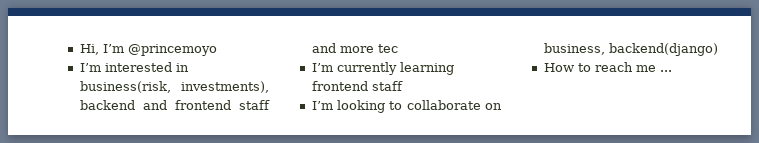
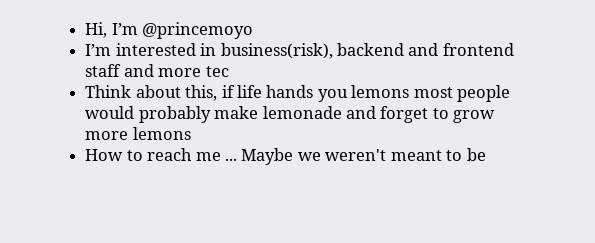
- I’m interested in business(risk, investments), backend and frontend staff and more tec
+ I’m interested in business(risk), backend and frontend staff and more tec
- I’m currently learning frontend staff
- I’m looking to collaborate on business, backend(django)
+ Think about this, if life hands you lemons most people would probably make lemonade and forget to grow more lemons
+ Maybe we weren't meant to be

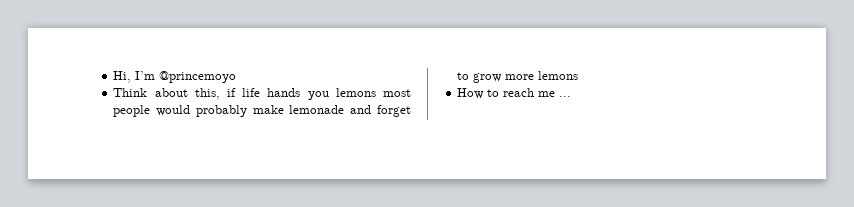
- I’m interested in business(risk), backend and frontend staff and more tec
- Maybe we weren't meant to be

